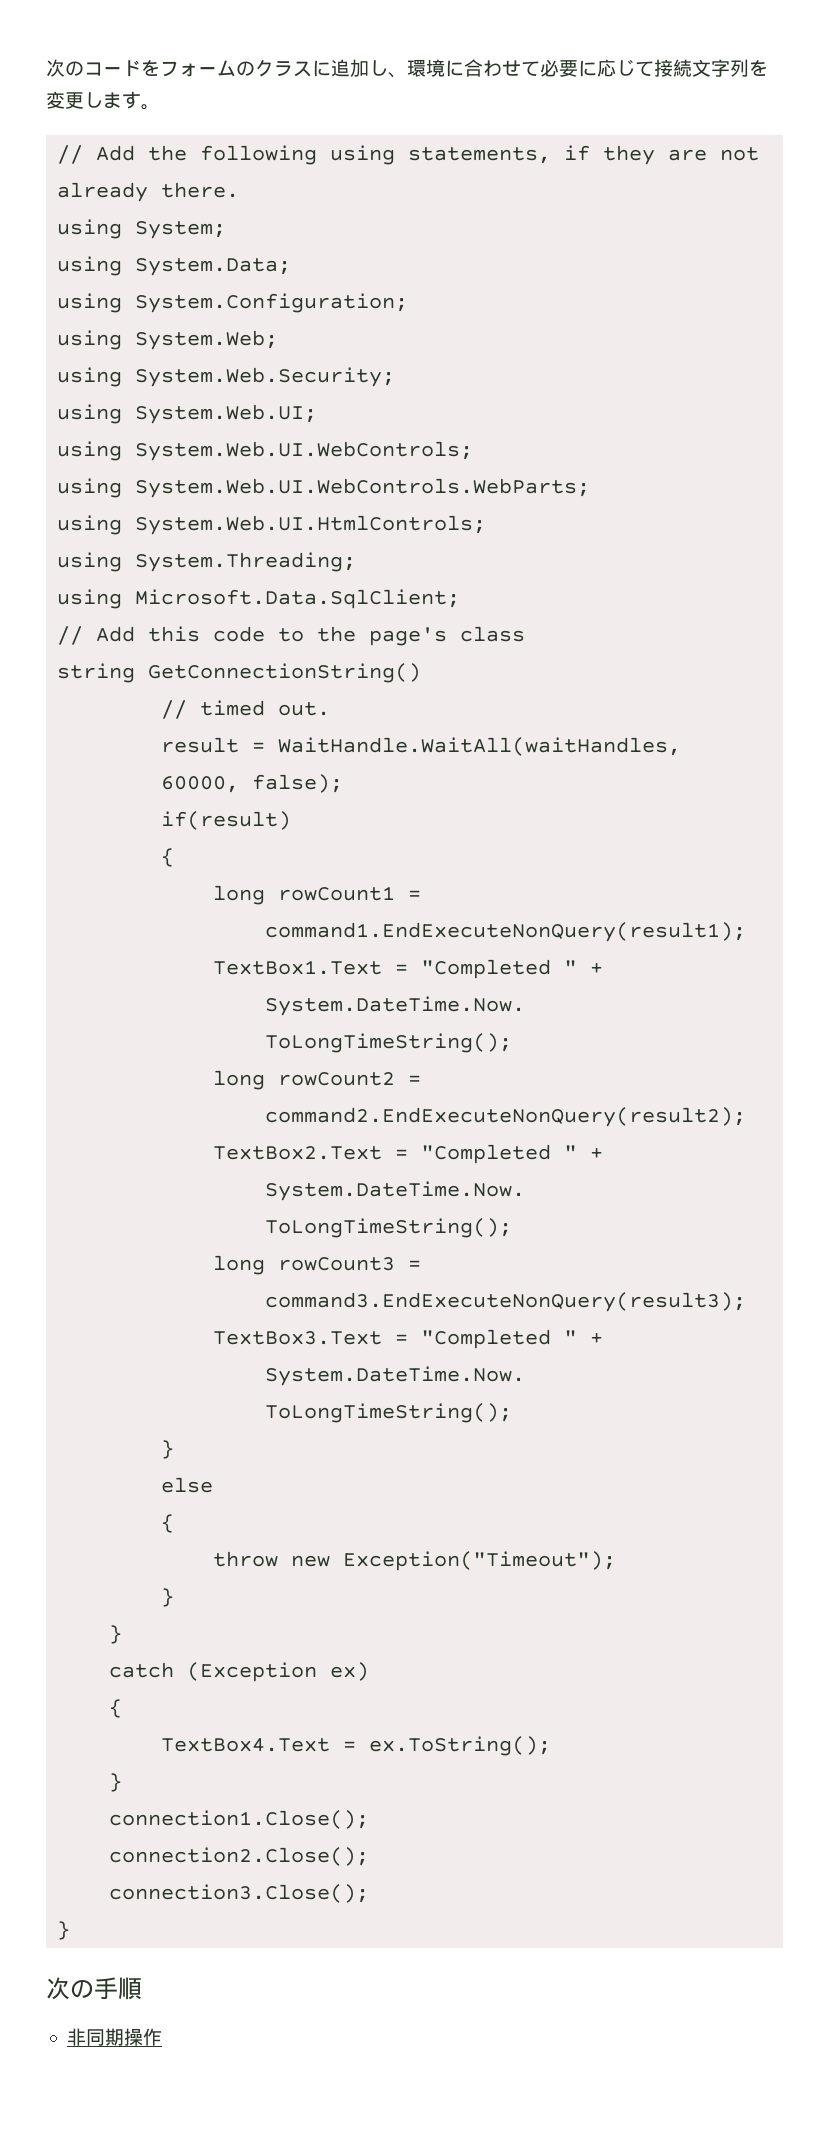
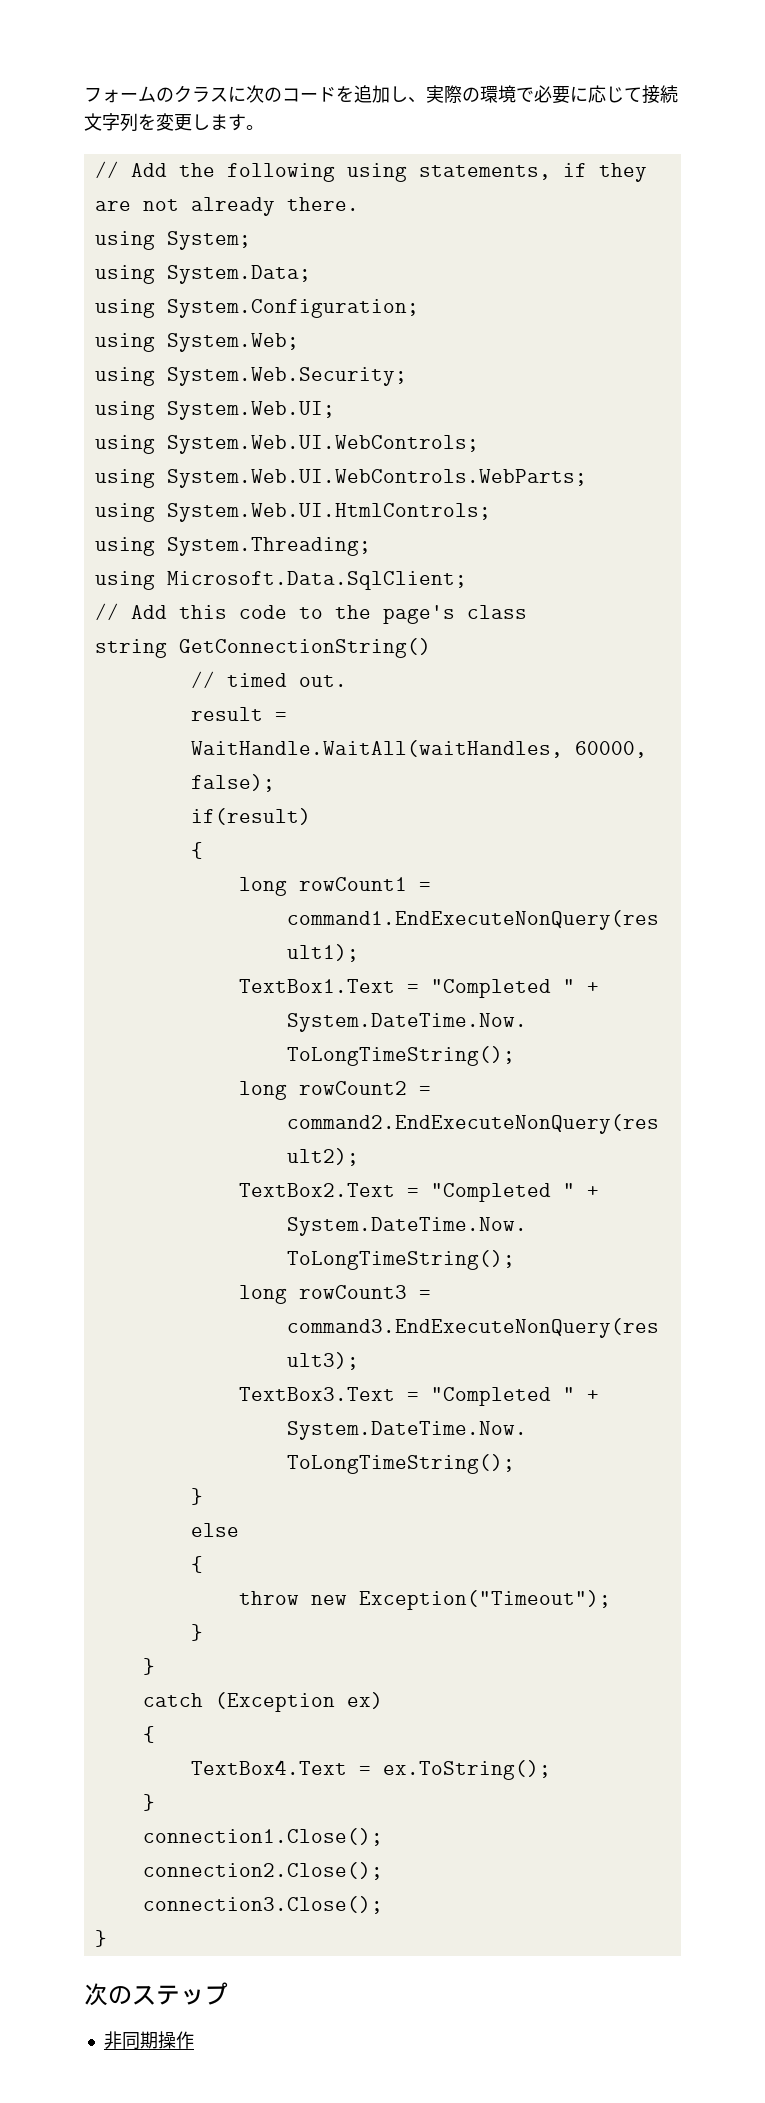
- 次のコードをフォームのクラスに追加し、環境に合わせて必要に応じて接続文字列を変更します。
+ フォームのクラスに次のコードを追加し、実際の環境で必要に応じて接続文字列を変更します。
- 次の手順
+ 次のステップ

